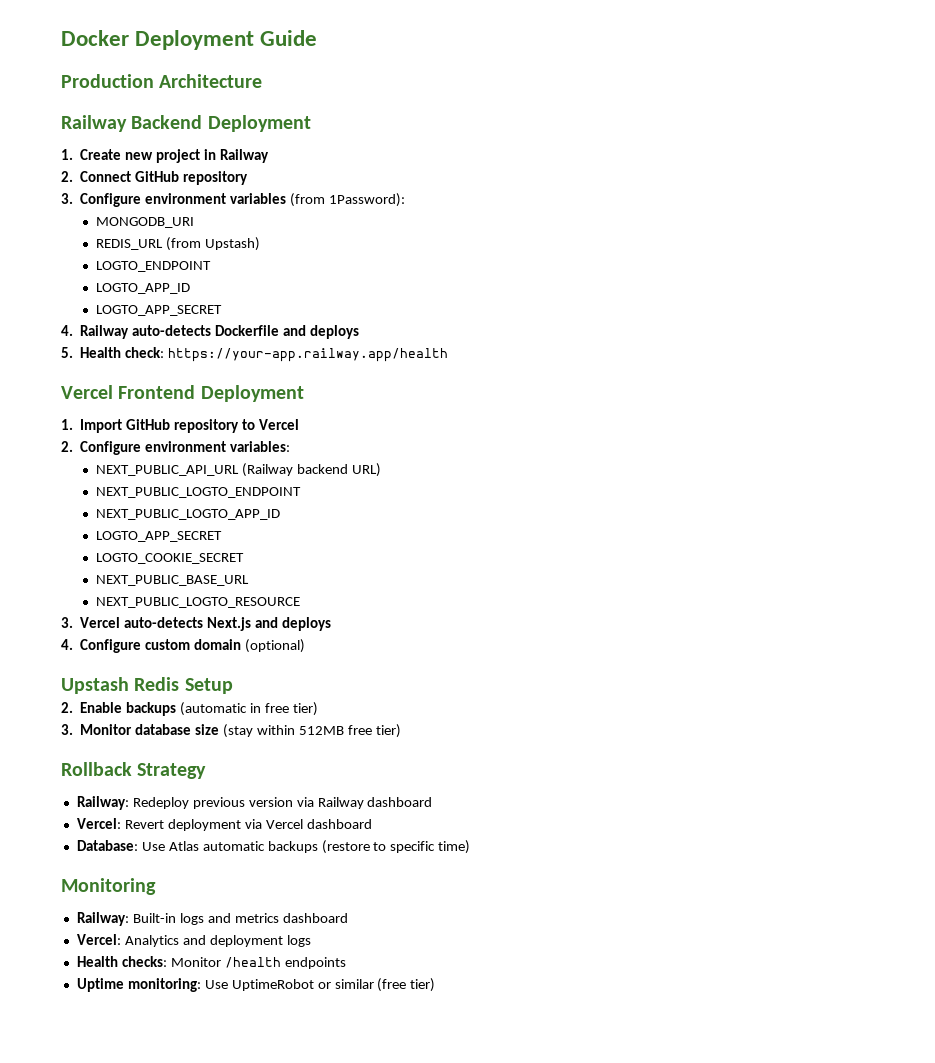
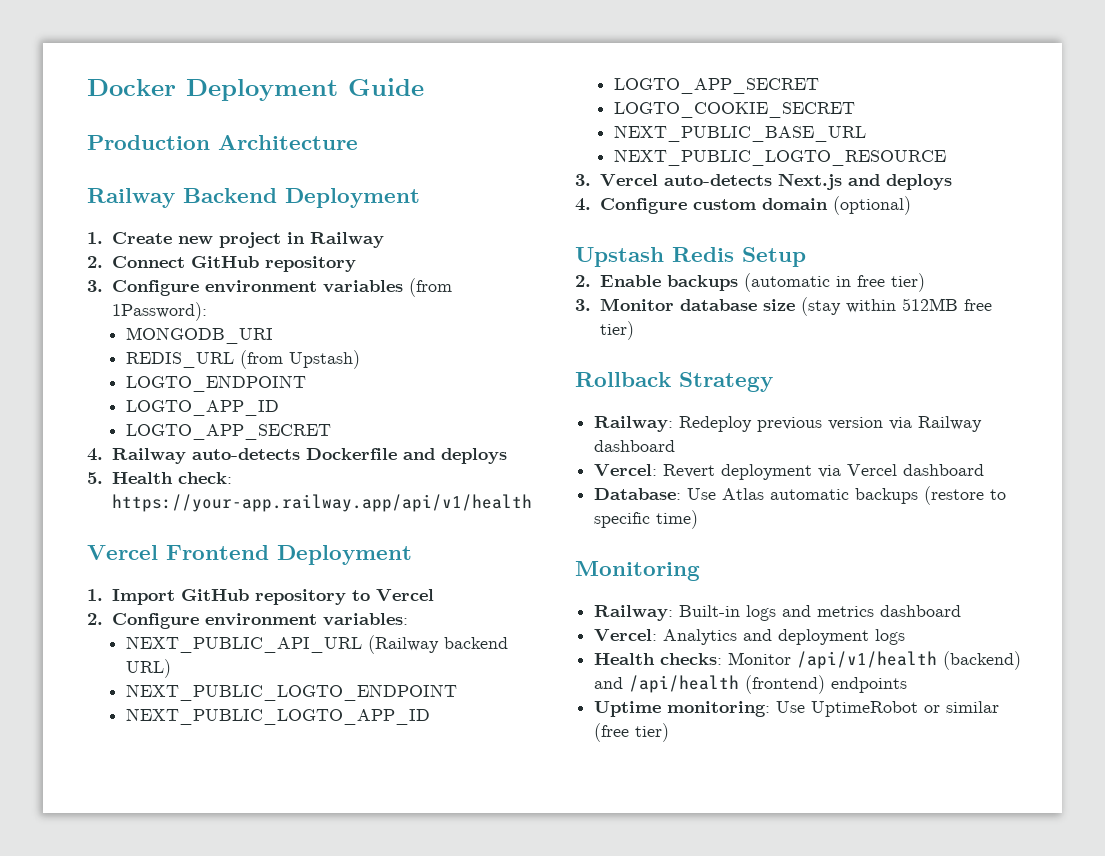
- 5. Health check: https://your-app.railway.app/health
+ 5. Health check: https://your-app.railway.app/api/v1/health
- Health checks: Monitor /health endpoints
+ Health checks: Monitor /api/v1/health (backend) and /api/health (frontend) endpoints

